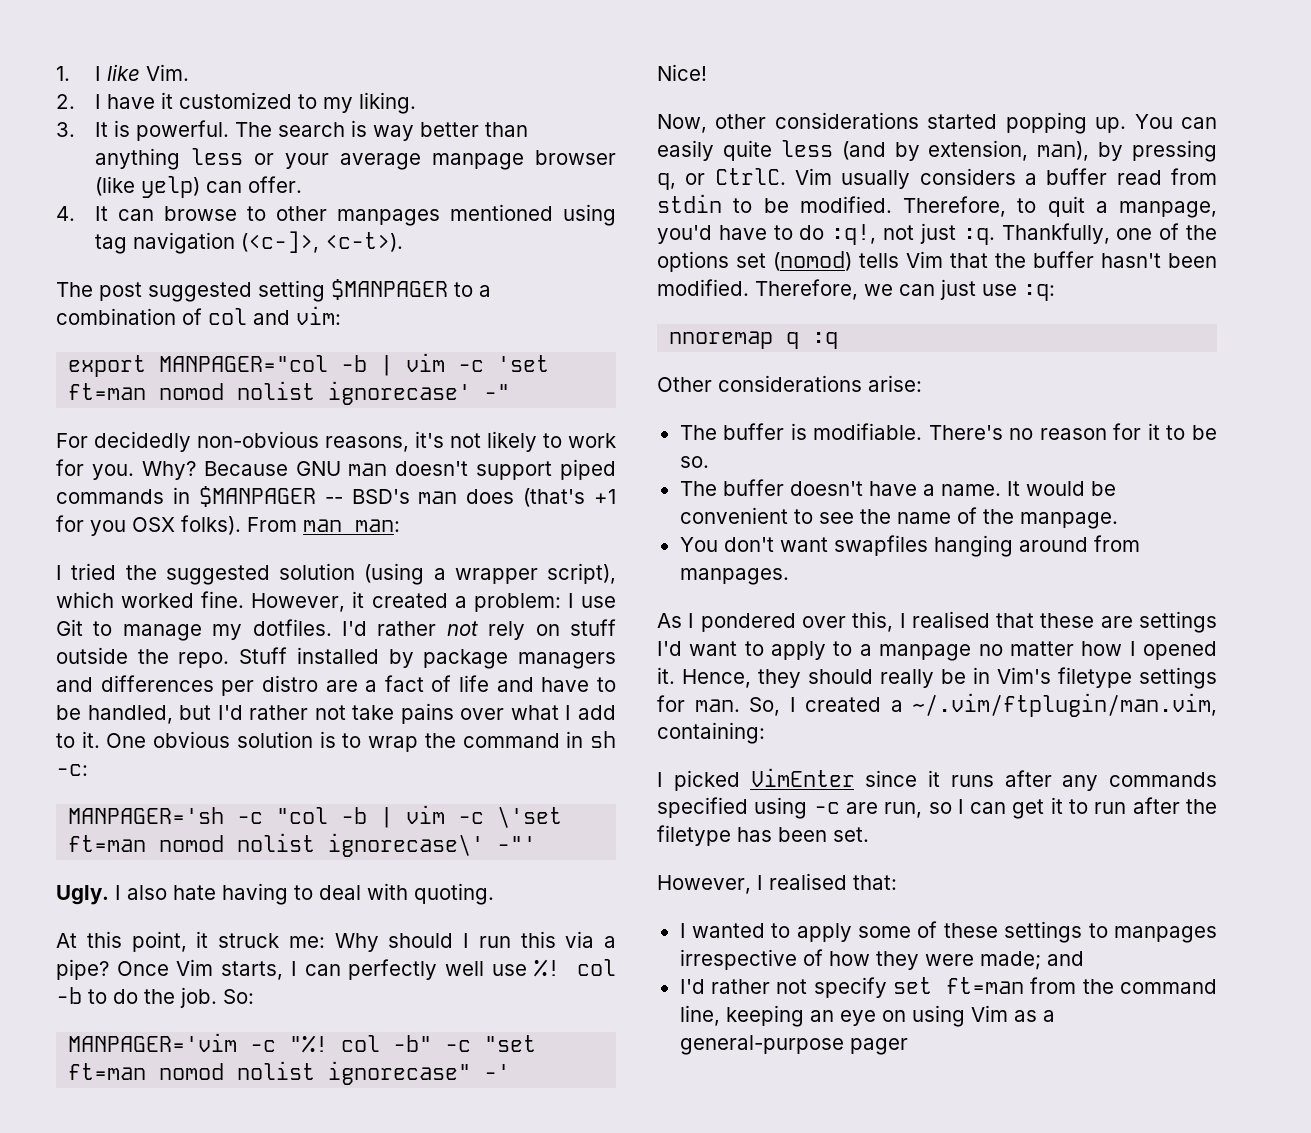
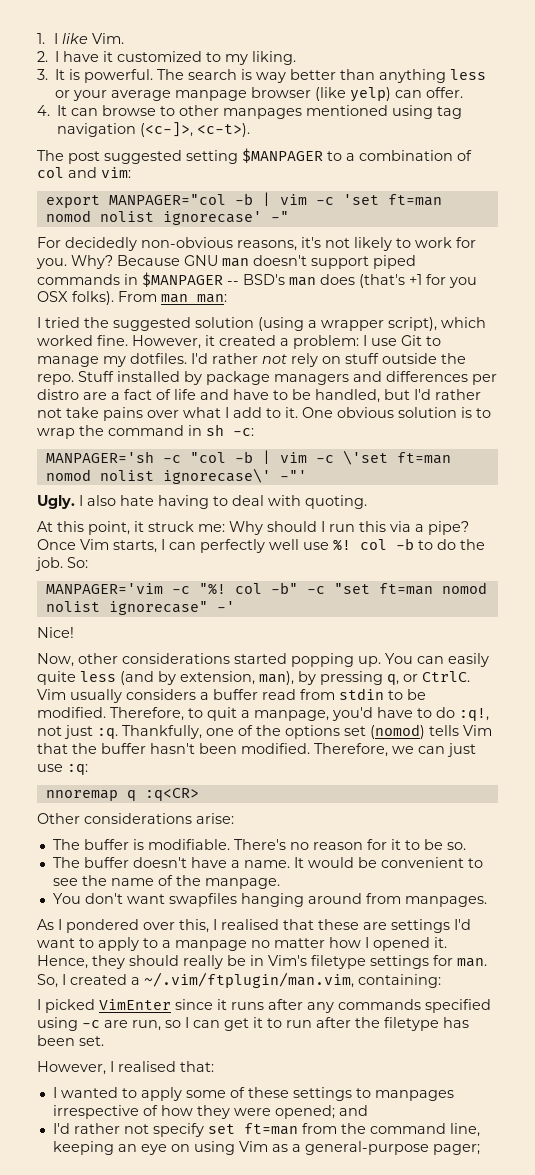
- nnoremap q :q
+ nnoremap q :q<CR>
- I wanted to apply some of these settings to manpages irrespective of how they were made; and
+ I wanted to apply some of these settings to manpages irrespective of how they were opened; and
- I'd rather not specify set ft=man from the command line, keeping an eye on using Vim as a general-purpose pager
+ I'd rather not specify set ft=man from the command line, keeping an eye on using Vim as a general-purpose pager;

